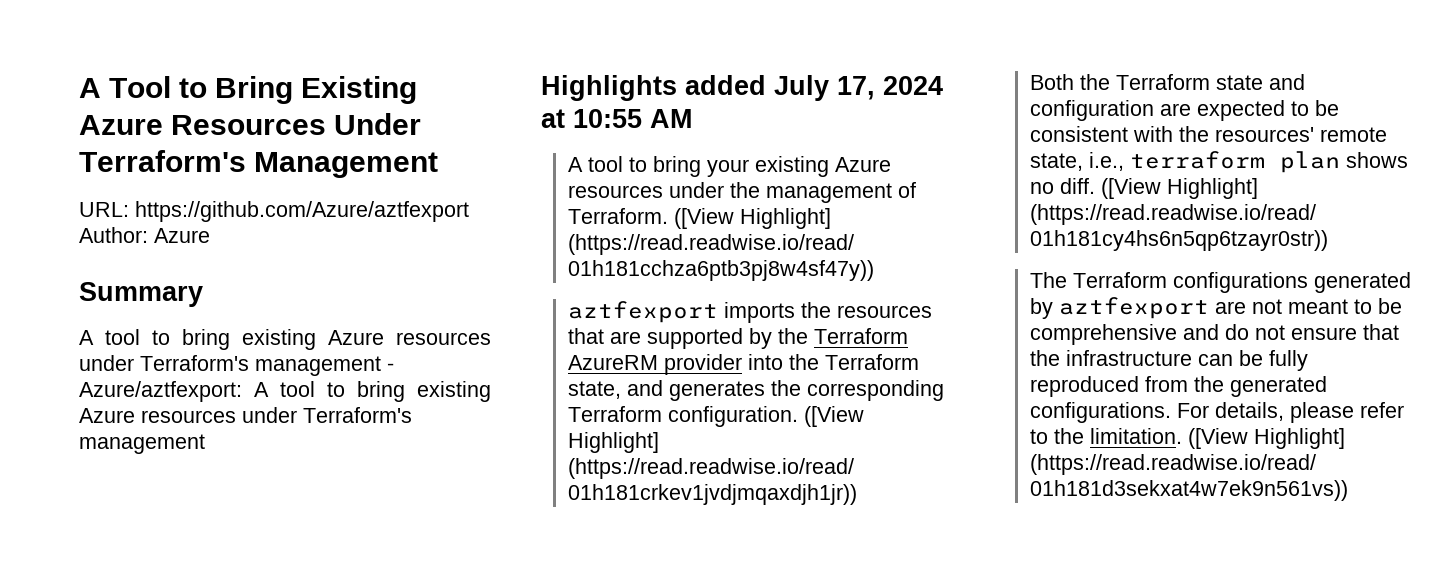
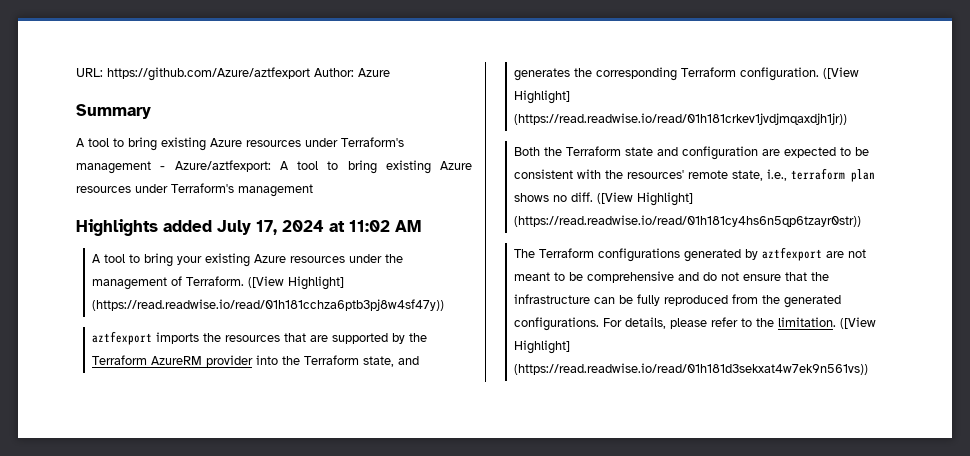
- A Tool to Bring Existing Azure Resources Under Terraform's Management
- Highlights added July 17, 2024 at 10:55 AM
+ Highlights added July 17, 2024 at 11:02 AM

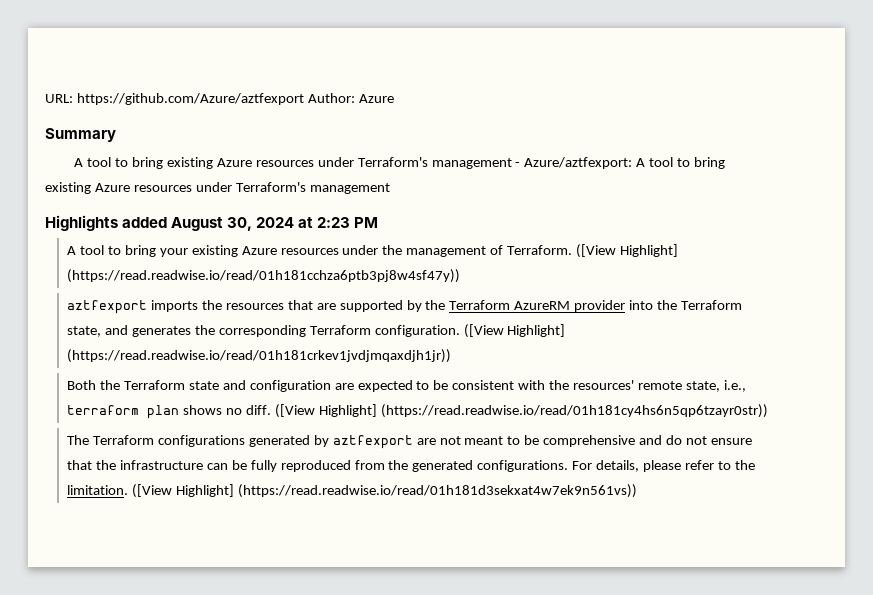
- Highlights added July 17, 2024 at 11:02 AM
+ Highlights added August 30, 2024 at 2:23 PM

